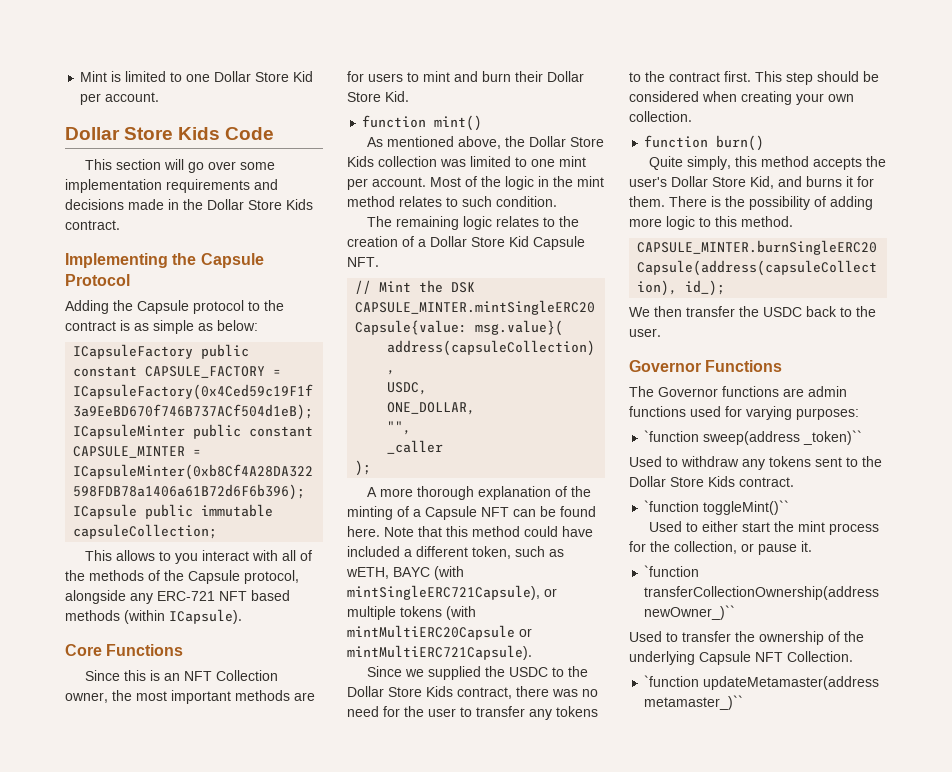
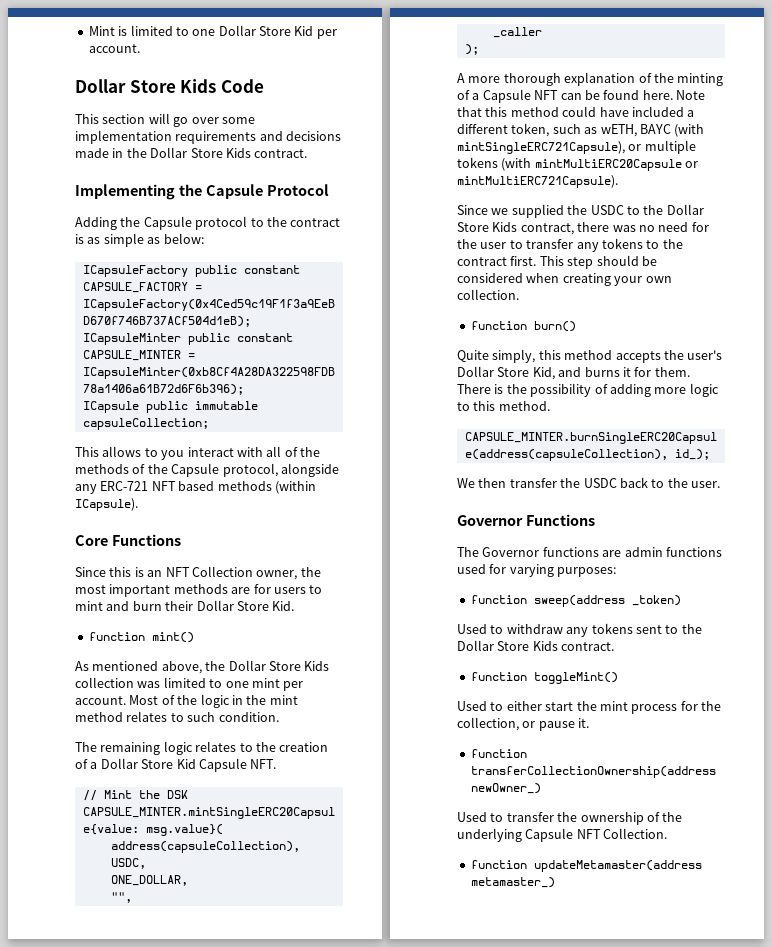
- `function sweep(address _token)``
+ function sweep(address _token)
- `function toggleMint()``
+ function toggleMint()
- `function transferCollectionOwnership(address newOwner_)``
+ function transferCollectionOwnership(address newOwner_)
- `function updateMetamaster(address metamaster_)``
+ function updateMetamaster(address metamaster_)

